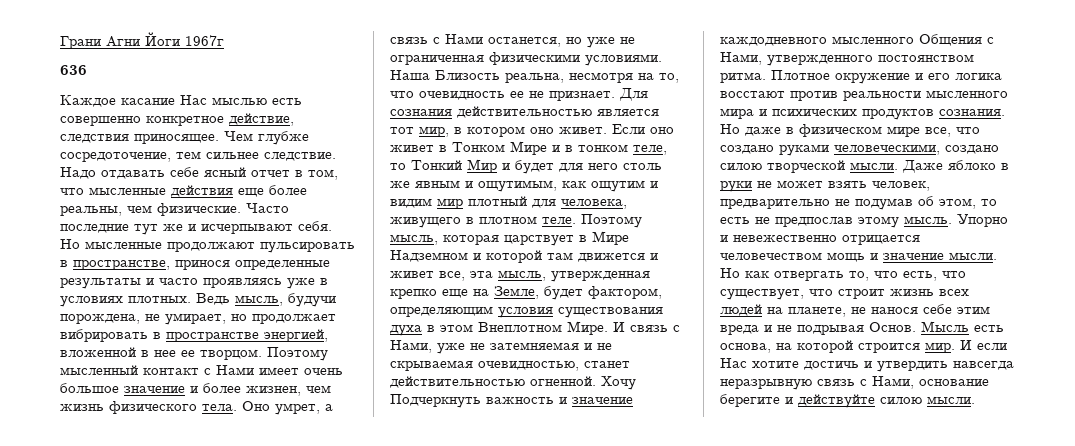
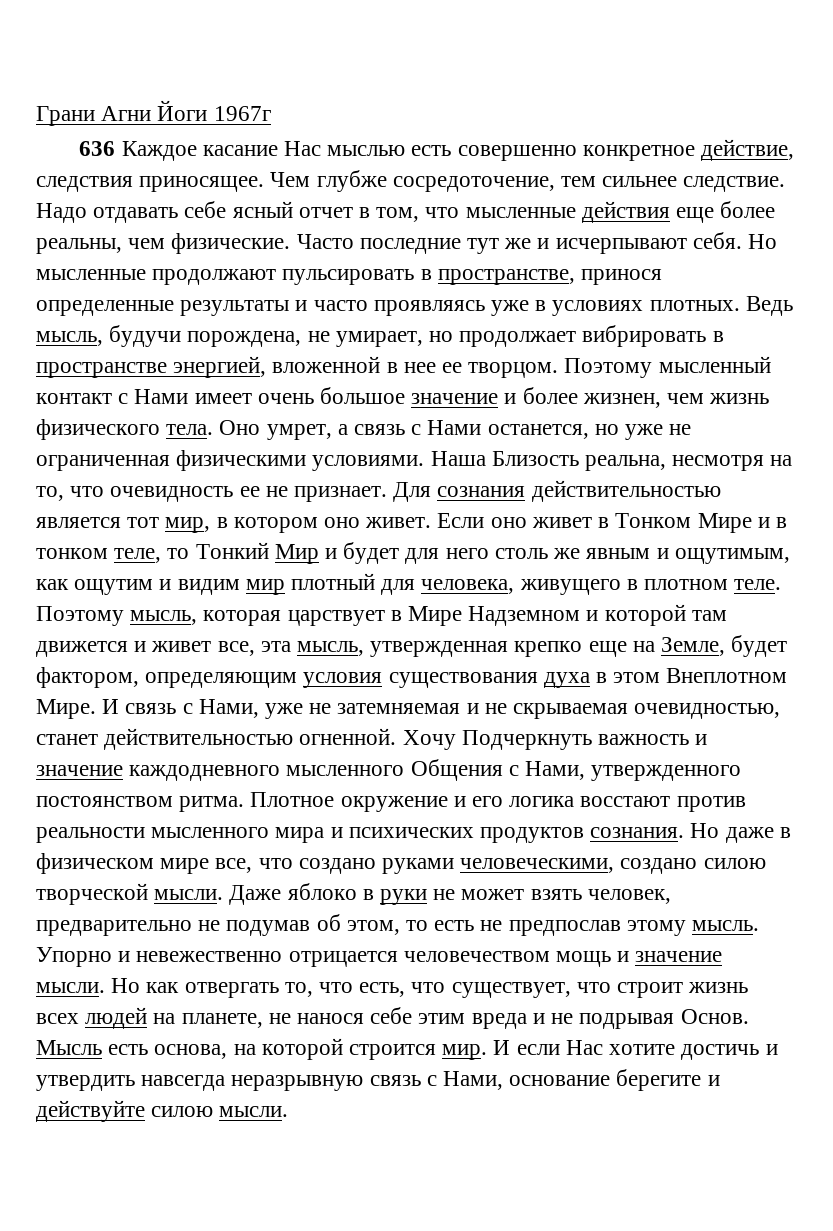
- 636
- Каждое касание Нас мыслью есть совершенно конкретное действие, следствия приносящее.
+ 636 Каждое касание Нас мыслью есть совершенно конкретное действие, следствия приносящее.

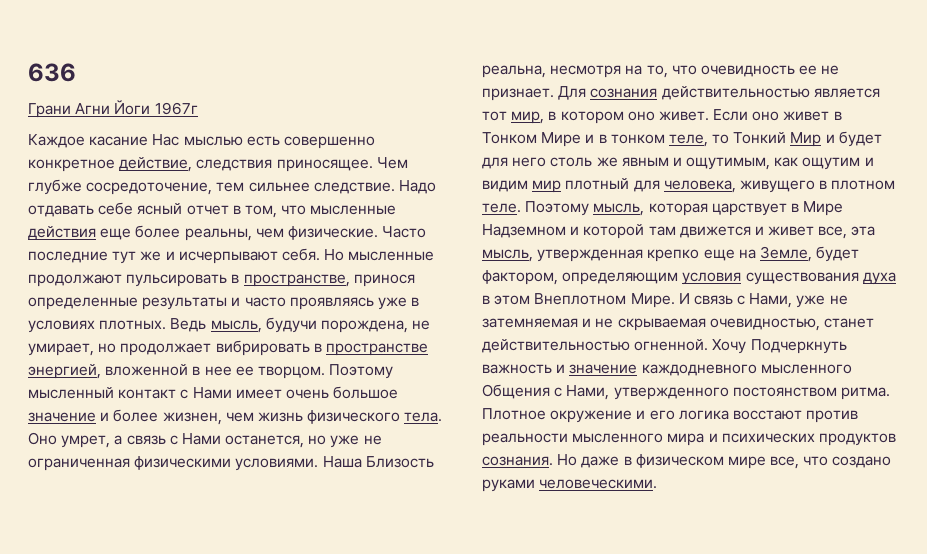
+ 636
- 636 Каждое касание Нас мыслью есть совершенно конкретное действие, следствия приносящее.
+ Каждое касание Нас мыслью есть совершенно конкретное действие, следствия приносящее.
- Но даже в физическом мире все, что создано руками человеческими, создано силою творческой мысли. Даже яблоко в руки не может взять человек, предварительно не подумав об этом, то есть не предпослав этому мысль. Упорно и невежественно отрицается человечеством мощь и значение мысли. Но как отвергать то, что есть, что существует, что строит жизнь всех людей на планете, не нанося себе этим вреда и не подрывая Основ. Мысль есть основа, на которой строится мир. И если Нас хотите достичь и утвердить навсегда неразрывную связь с Нами, основание берегите и действуйте силою мысли.
+ Но даже в физическом мире все, что создано руками человеческими.

